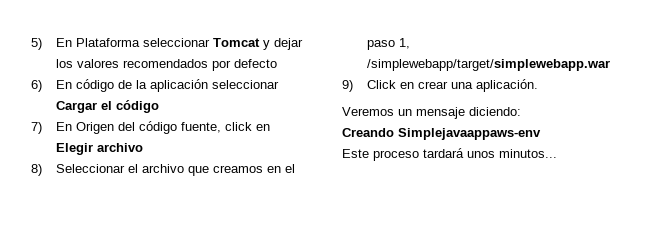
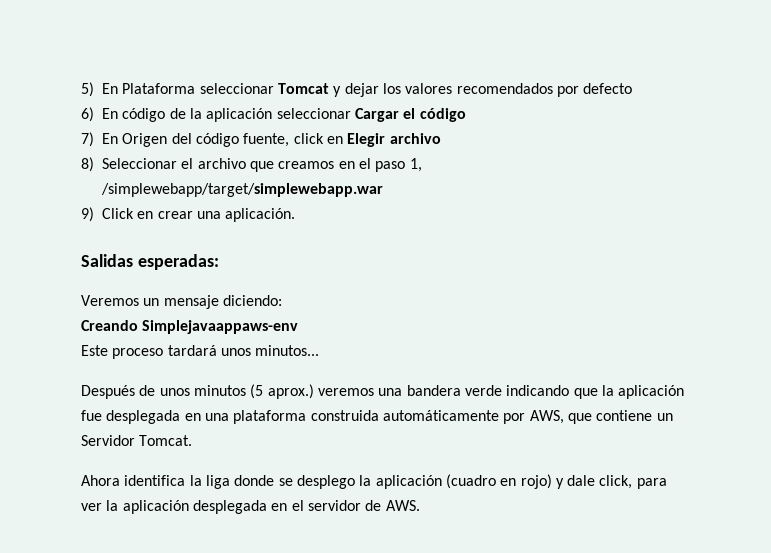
+ Salidas esperadas:
+ Después de unos minutos (5 aprox.) veremos una bandera verde indicando que la aplicación fue desplegada en una plataforma construida automáticamente por AWS, que contiene un Servidor Tomcat.
+ Ahora identifica la liga donde se desplego la aplicación (cuadro en rojo) y dale click, para ver la aplicación desplegada en el servidor de AWS.

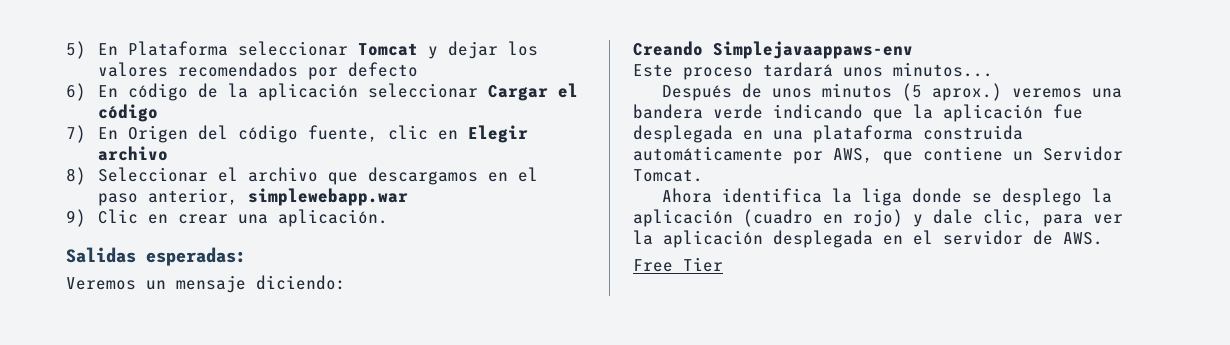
- 7) En Origen del código fuente, click en Elegir archivo
+ 7) En Origen del código fuente, clic en Elegir archivo
- 8) Seleccionar el archivo que creamos en el paso 1, /simplewebapp/target/simplewebapp.war
+ 8) Seleccionar el archivo que descargamos en el paso anterior, simplewebapp.war
- 9) Click en crear una aplicación.
+ 9) Clic en crear una aplicación.
- Ahora identifica la liga donde se desplego la aplicación (cuadro en rojo) y dale click, para ver la aplicación desplegada en el servidor de AWS.
+ Ahora identifica la liga donde se desplego la aplicación (cuadro en rojo) y dale clic, para ver la aplicación desplegada en el servidor de AWS.
+ Free Tier

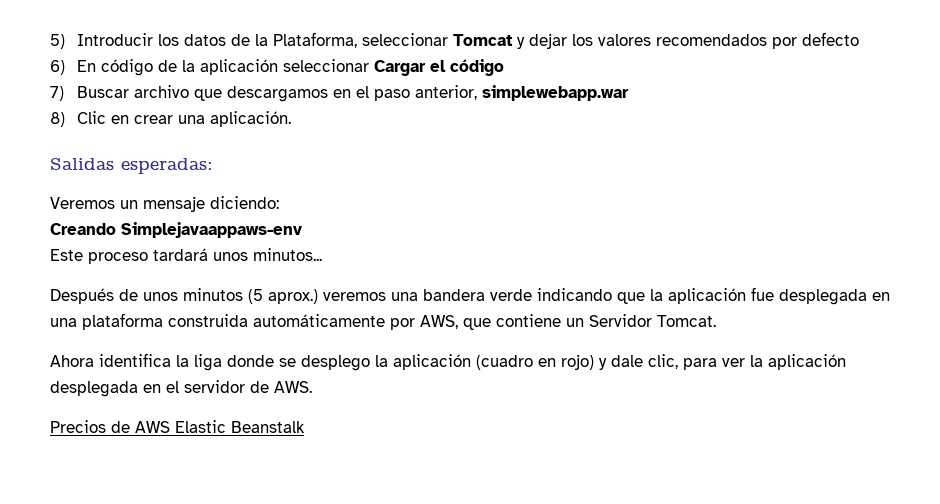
- 5) En Plataforma seleccionar Tomcat y dejar los valores recomendados por defecto
+ 5) Introducir los datos de la Plataforma, seleccionar Tomcat y dejar los valores recomendados por defecto
- 7) En Origen del código fuente, clic en Elegir archivo
- 8) Seleccionar el archivo que descargamos en el paso anterior, simplewebapp.war
+ 7) Buscar archivo que descargamos en el paso anterior, simplewebapp.war
- 9) Clic en crear una aplicación.
+ 8) Clic en crear una aplicación.
- Free Tier
+ Precios de AWS Elastic Beanstalk

